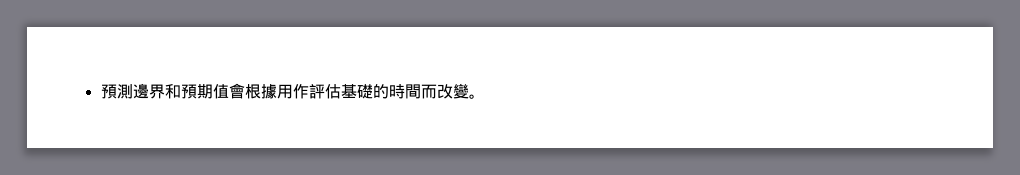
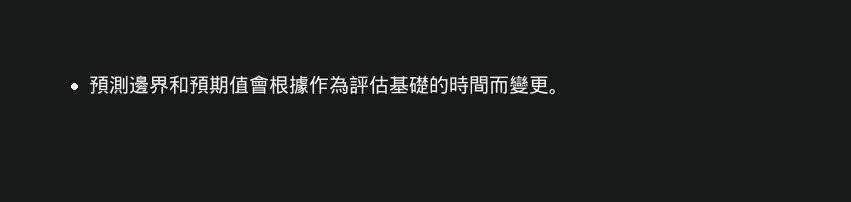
- 預測邊界和預期值會根據用作評估基礎的時間而改變。
+ 預測邊界和預期值會根據作為評估基礎的時間而變更。

